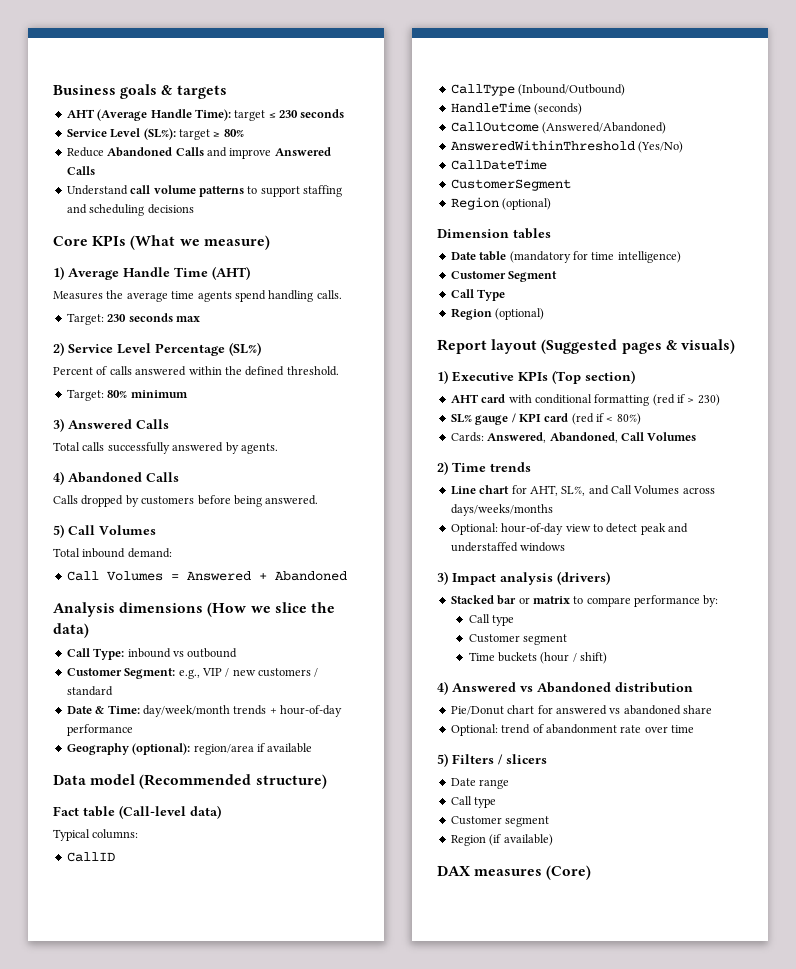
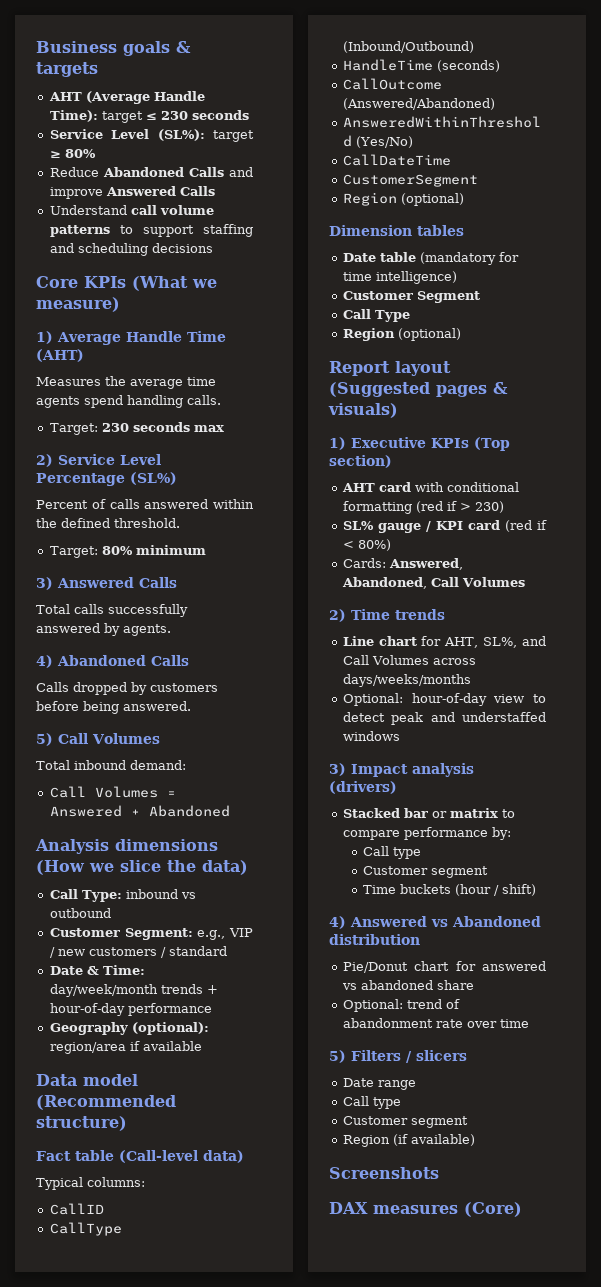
+ Screenshots

